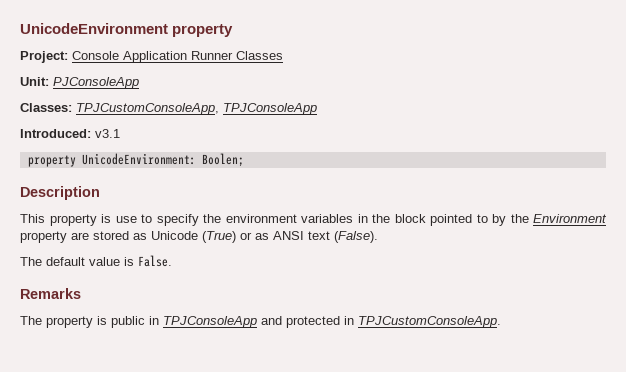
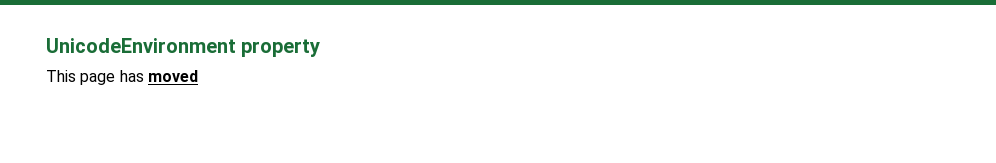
- Project: Console Application Runner Classes
- Unit: PJConsoleApp
- Classes: TPJCustomConsoleApp, TPJConsoleApp
- Introduced: v3.1
- property UnicodeEnvironment: Boolen;
- Description
- This property is use to specify the environment variables in the block pointed to by the Environment property are stored as Unicode (True) or as ANSI text (False).
- The default value is False.
- Remarks
- The property is public in TPJConsoleApp and protected in TPJCustomConsoleApp.
+ This page has moved

